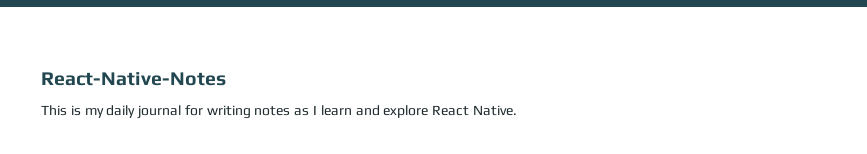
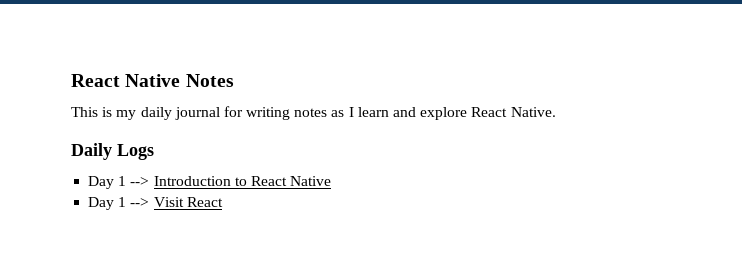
- React-Native-Notes
+ React Native Notes
+ Daily Logs
+ Day 1 --> Introduction to React Native
+ Day 1 --> Visit React

